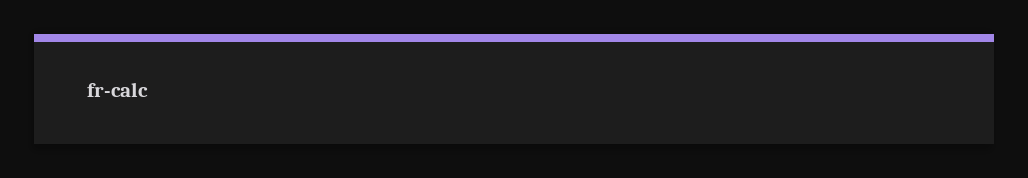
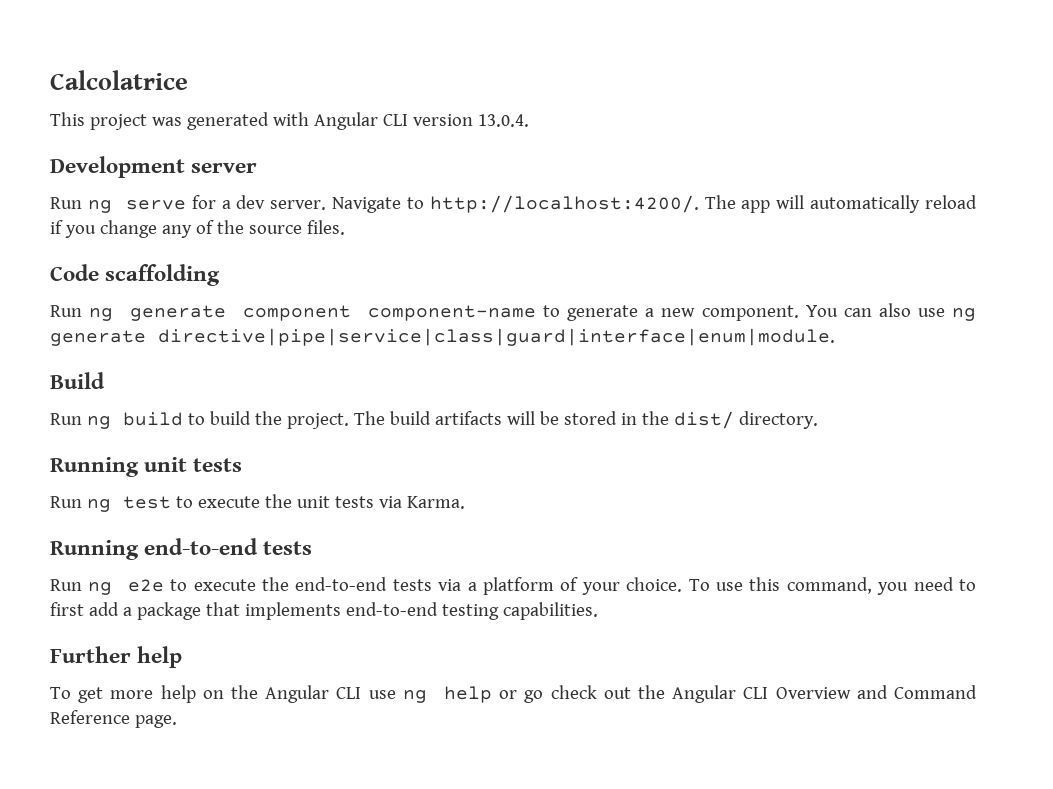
- fr-calc
+ Calcolatrice
+ This project was generated with Angular CLI version 13.0.4.
+ Development server
+ Run ng serve for a dev server. Navigate to http://localhost:4200/. The app will automatically reload if you change any of the source files.
+ Code scaffolding
+ Run ng generate component component-name to generate a new component. You can also use ng generate directive|pipe|service|class|guard|interface|enum|module.
+ Build
+ Run ng build to build the project. The build artifacts will be stored in the dist/ directory.
+ Running unit tests
+ Run ng test to execute the unit tests via Karma.
+ Running end-to-end tests
+ Run ng e2e to execute the end-to-end tests via a platform of your choice. To use this command, you need to first add a package that implements end-to-end testing capabilities.
+ Further help
+ To get more help on the Angular CLI use ng help or go check out the Angular CLI Overview and Command Reference page.

